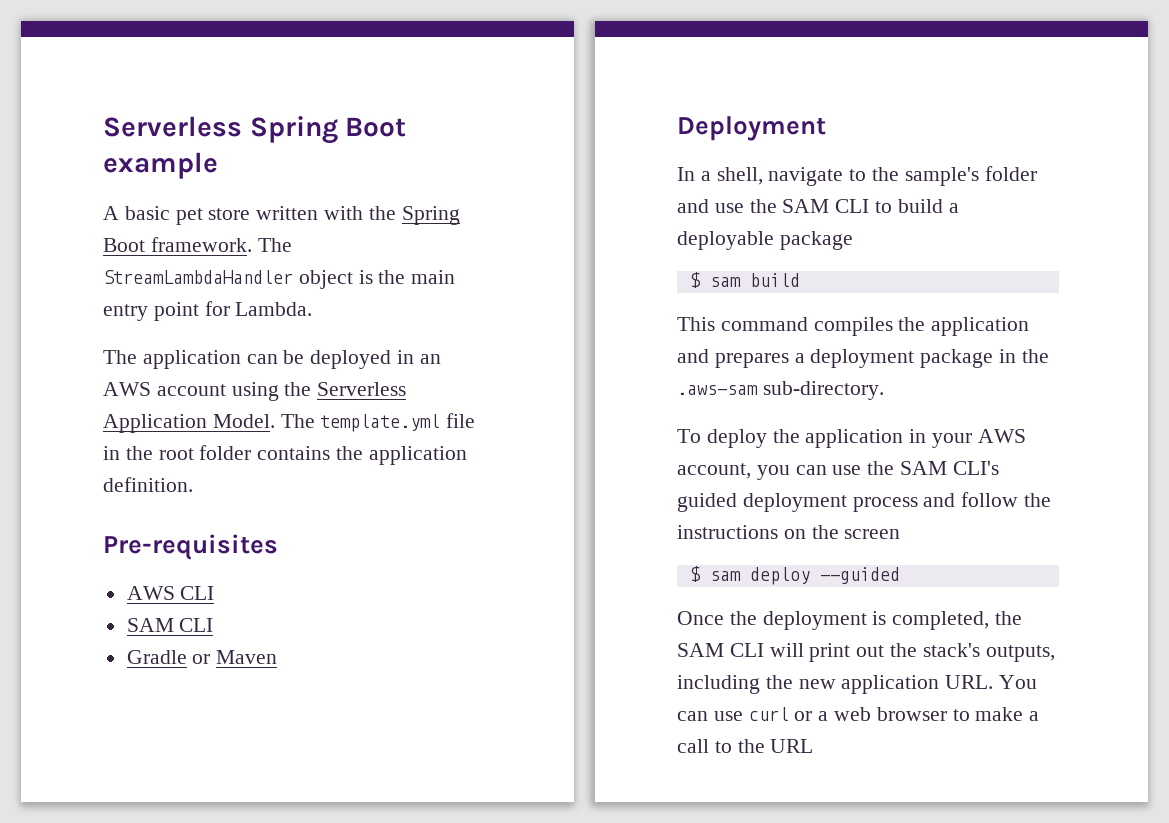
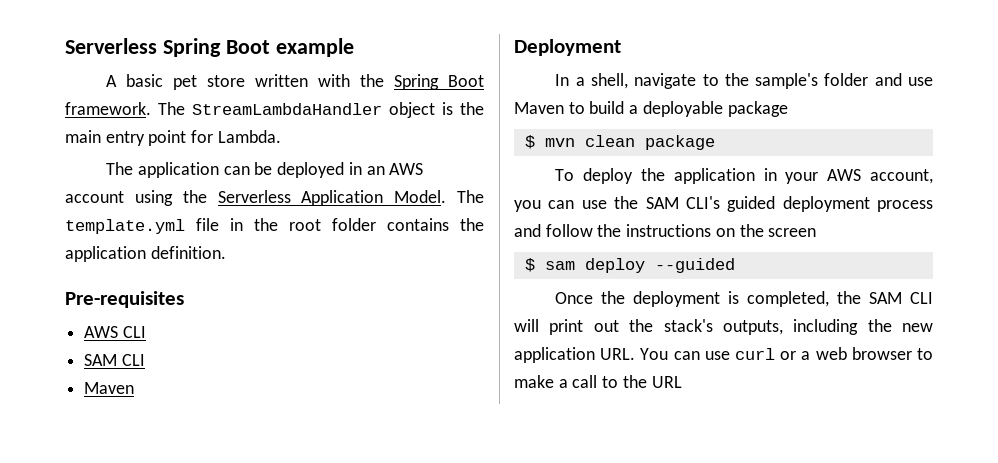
  AWS CLI
  SAM CLI
- Gradle or Maven
+ Maven
- In a shell, navigate to the sample's folder and use the SAM CLI to build a deployable package
+ In a shell, navigate to the sample's folder and use Maven to build a deployable package
- $ sam build
- This command compiles the application and prepares a deployment package in the .aws-sam sub-directory.
+ $ mvn clean package

